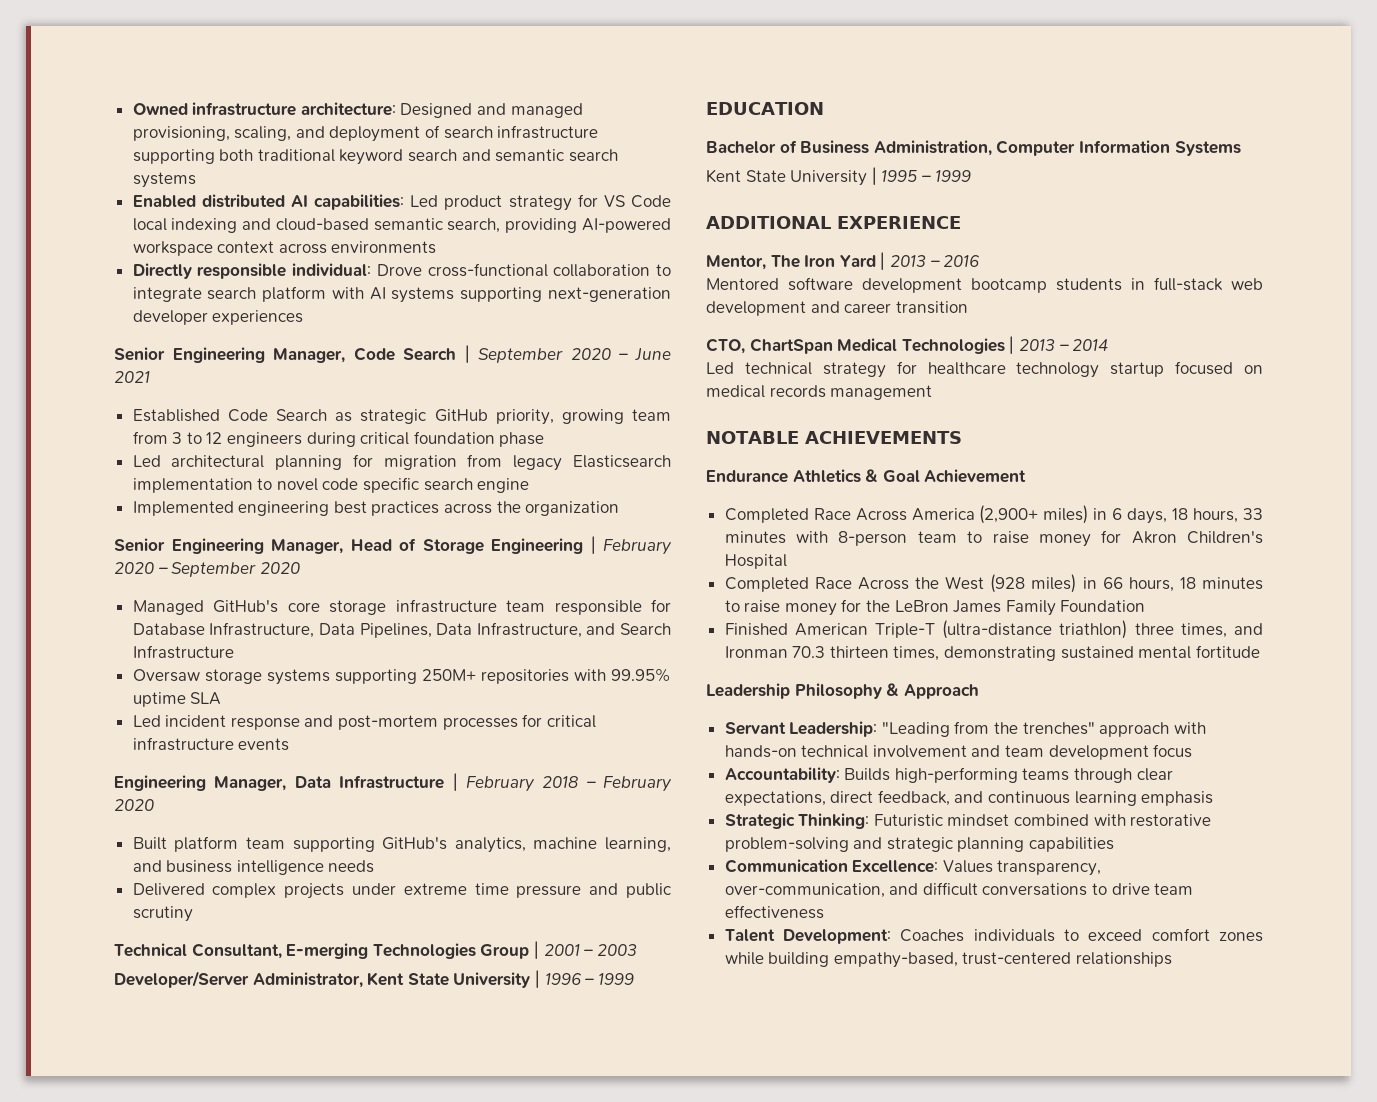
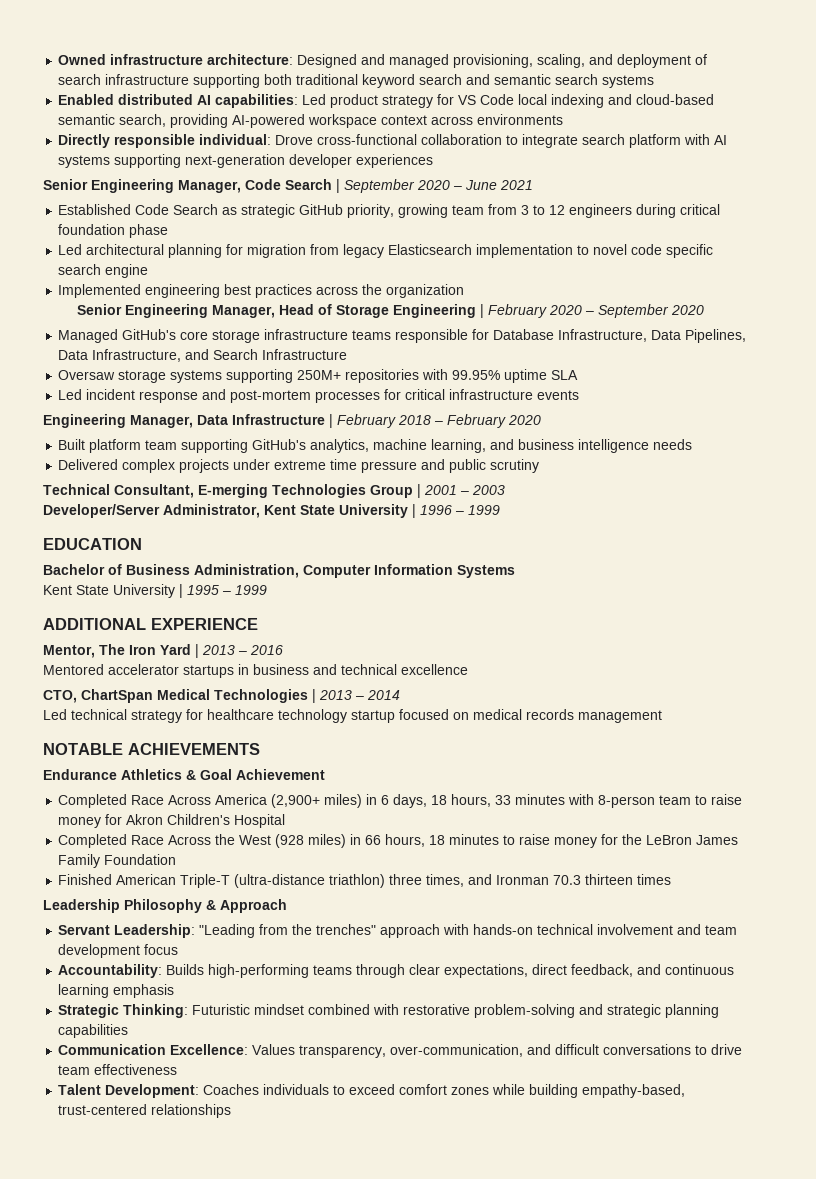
- Managed GitHub's core storage infrastructure team responsible for Database Infrastructure, Data Pipelines, Data Infrastructure, and Search Infrastructure
+ Managed GitHub's core storage infrastructure teams responsible for Database Infrastructure, Data Pipelines, Data Infrastructure, and Search Infrastructure
- Mentored software development bootcamp students in full-stack web development and career transition
+ Mentored accelerator startups in business and technical excellence
- Finished American Triple-T (ultra-distance triathlon) three times, and Ironman 70.3 thirteen times, demonstrating sustained mental fortitude
+ Finished American Triple-T (ultra-distance triathlon) three times, and Ironman 70.3 thirteen times

